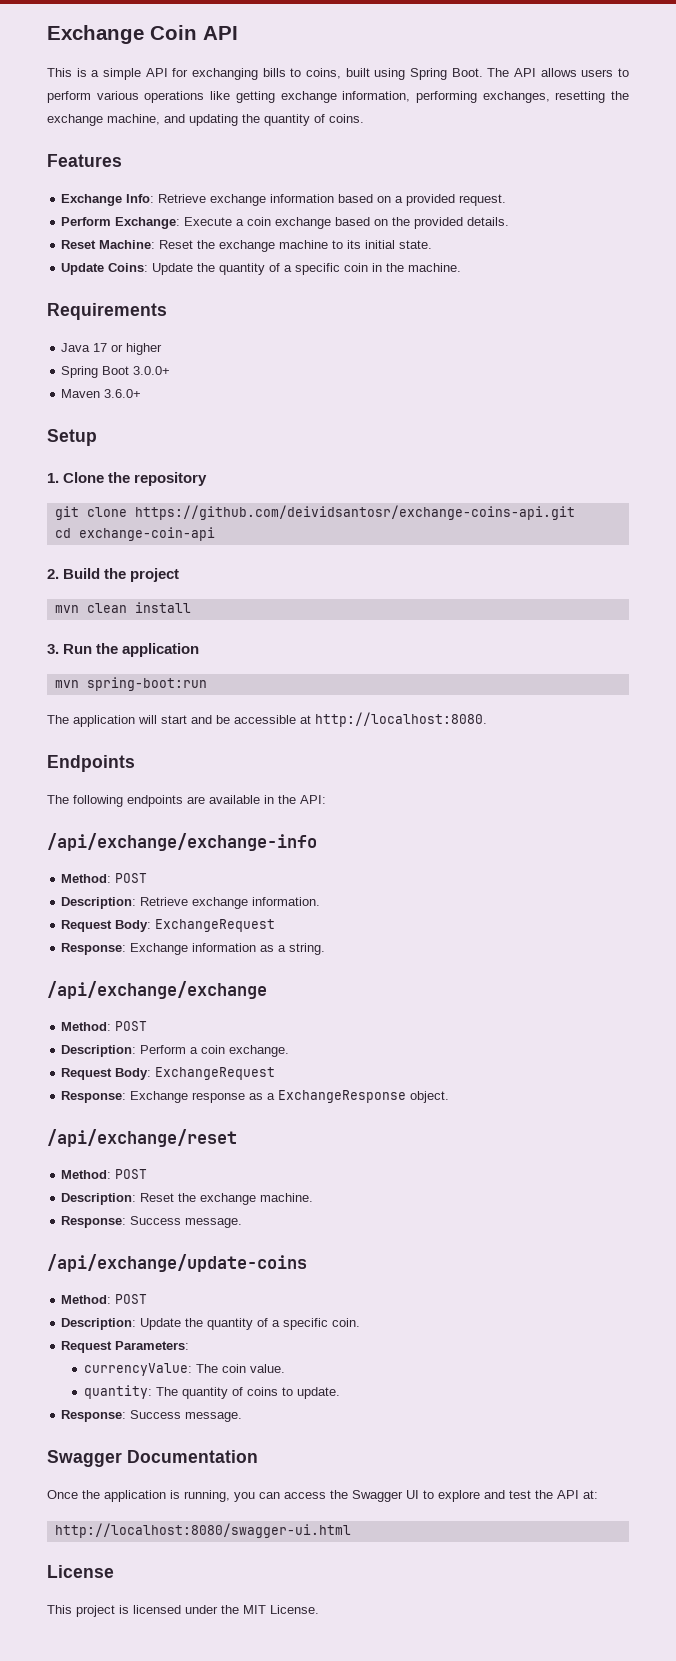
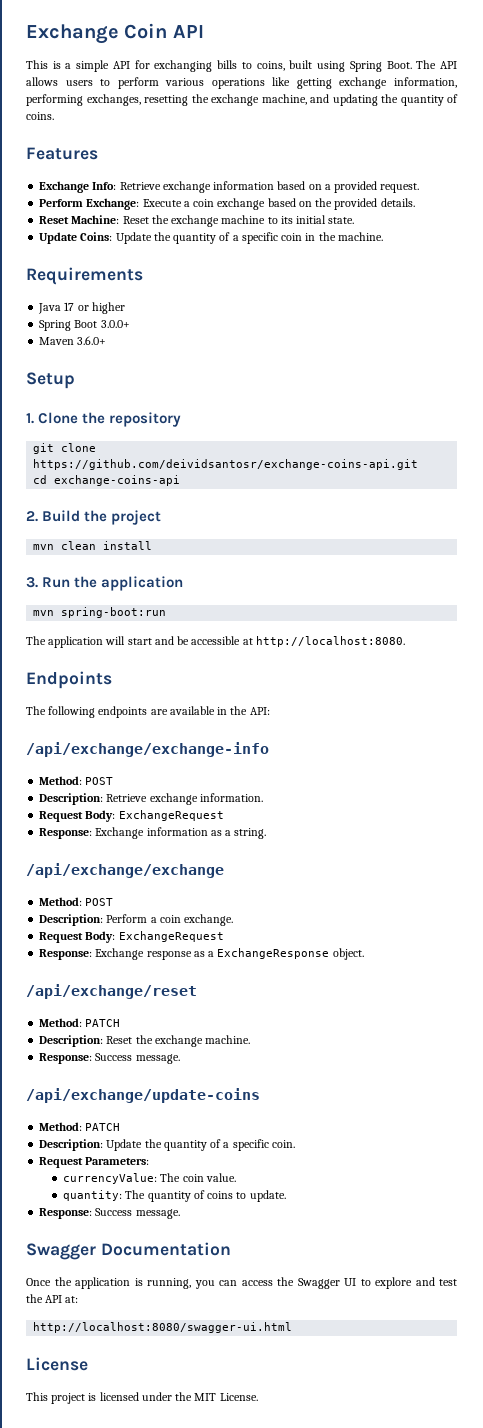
- cd exchange-coin-api
+ cd exchange-coins-api
  /api/exchange/reset
- Method: POST
+ Method: PATCH
  /api/exchange/update-coins
- Method: POST
+ Method: PATCH

